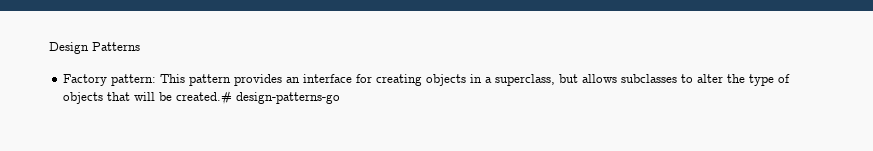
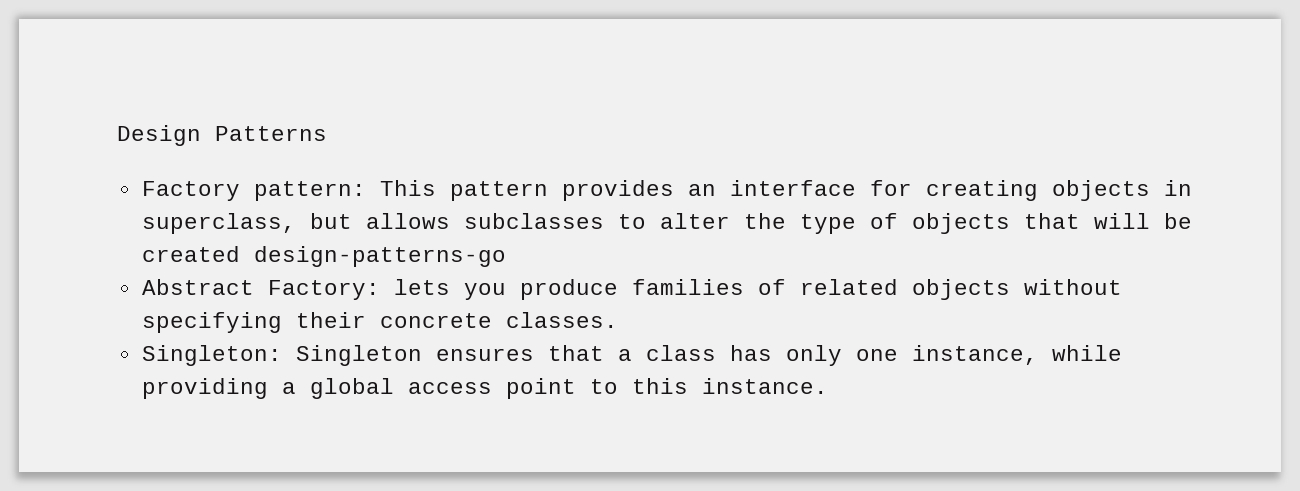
- Factory pattern: This pattern provides an interface for creating objects in a superclass, but allows subclasses to alter the type of objects that will be created.# design-patterns-go
+ Factory pattern: This pattern provides an interface for creating objects in superclass, but allows subclasses to alter the type of objects that will be created design-patterns-go
+ Abstract Factory: lets you produce families of related objects without specifying their concrete classes.
+ Singleton: Singleton ensures that a class has only one instance, while providing a global access point to this instance.

